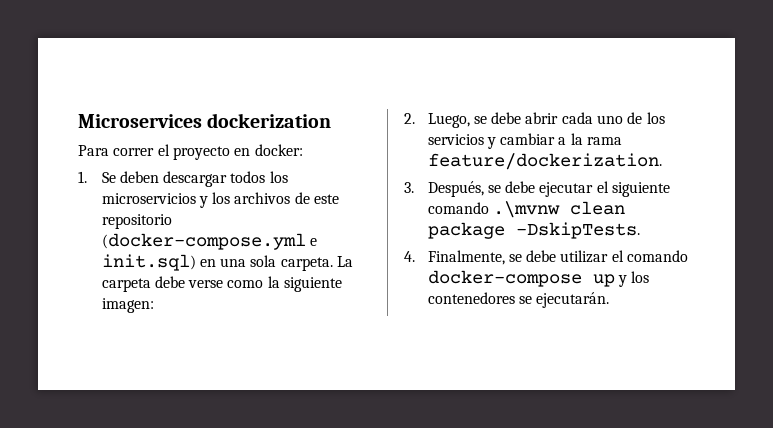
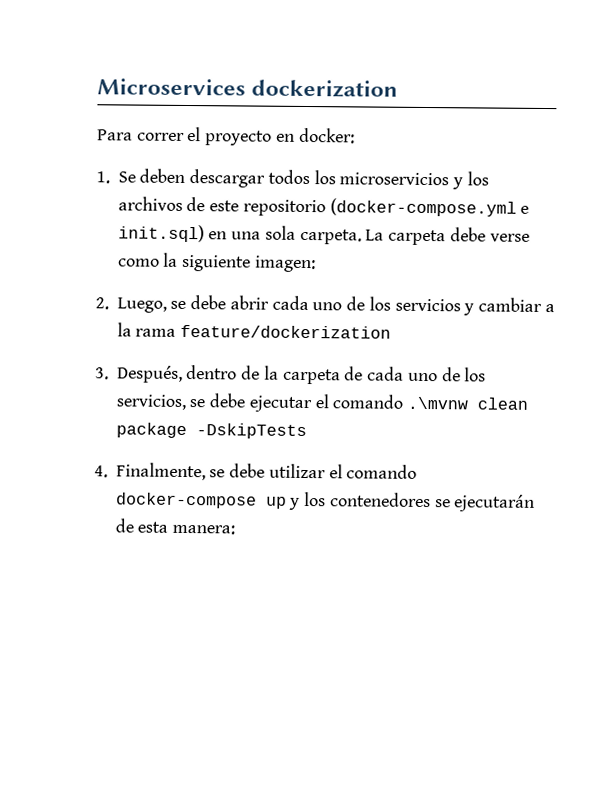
- 2. Luego, se debe abrir cada uno de los servicios y cambiar a la rama feature/dockerization.
+ 2. Luego, se debe abrir cada uno de los servicios y cambiar a la rama feature/dockerization
- 3. Después, se debe ejecutar el siguiente comando .\mvnw clean package -DskipTests.
+ 3. Después, dentro de la carpeta de cada uno de los servicios, se debe ejecutar el comando .\mvnw clean package -DskipTests
- 4. Finalmente, se debe utilizar el comando docker-compose up y los contenedores se ejecutarán.
+ 4. Finalmente, se debe utilizar el comando docker-compose up y los contenedores se ejecutarán de esta manera:

